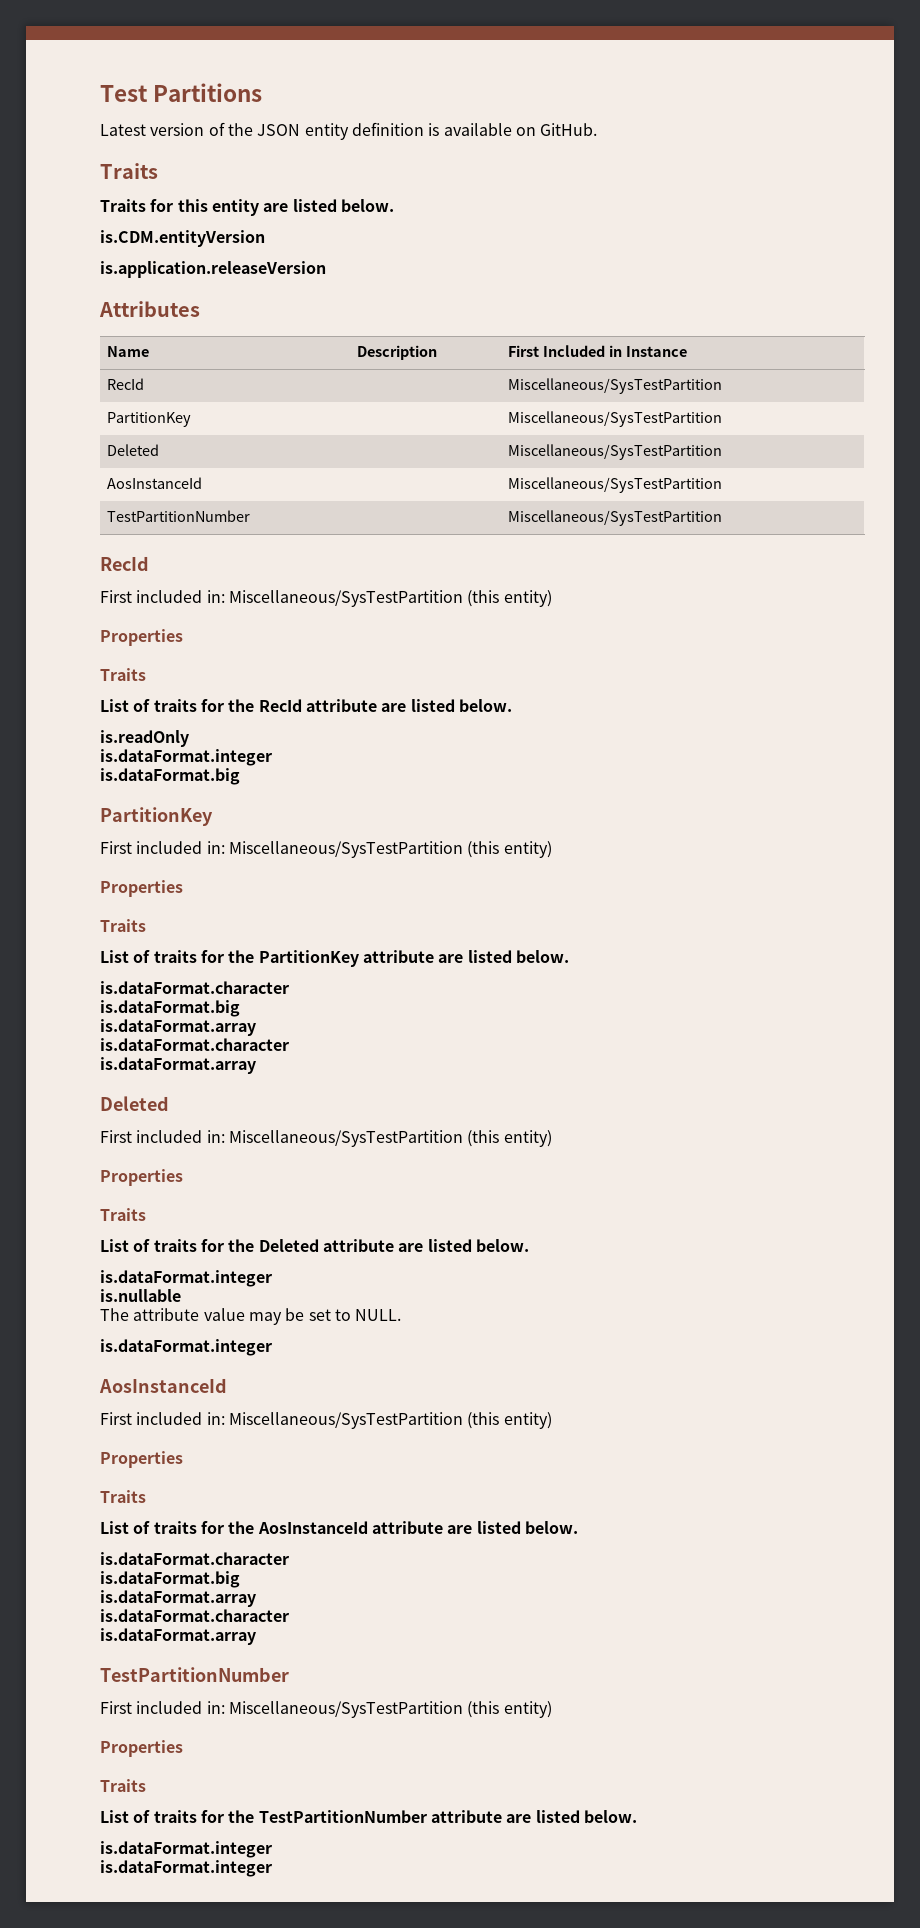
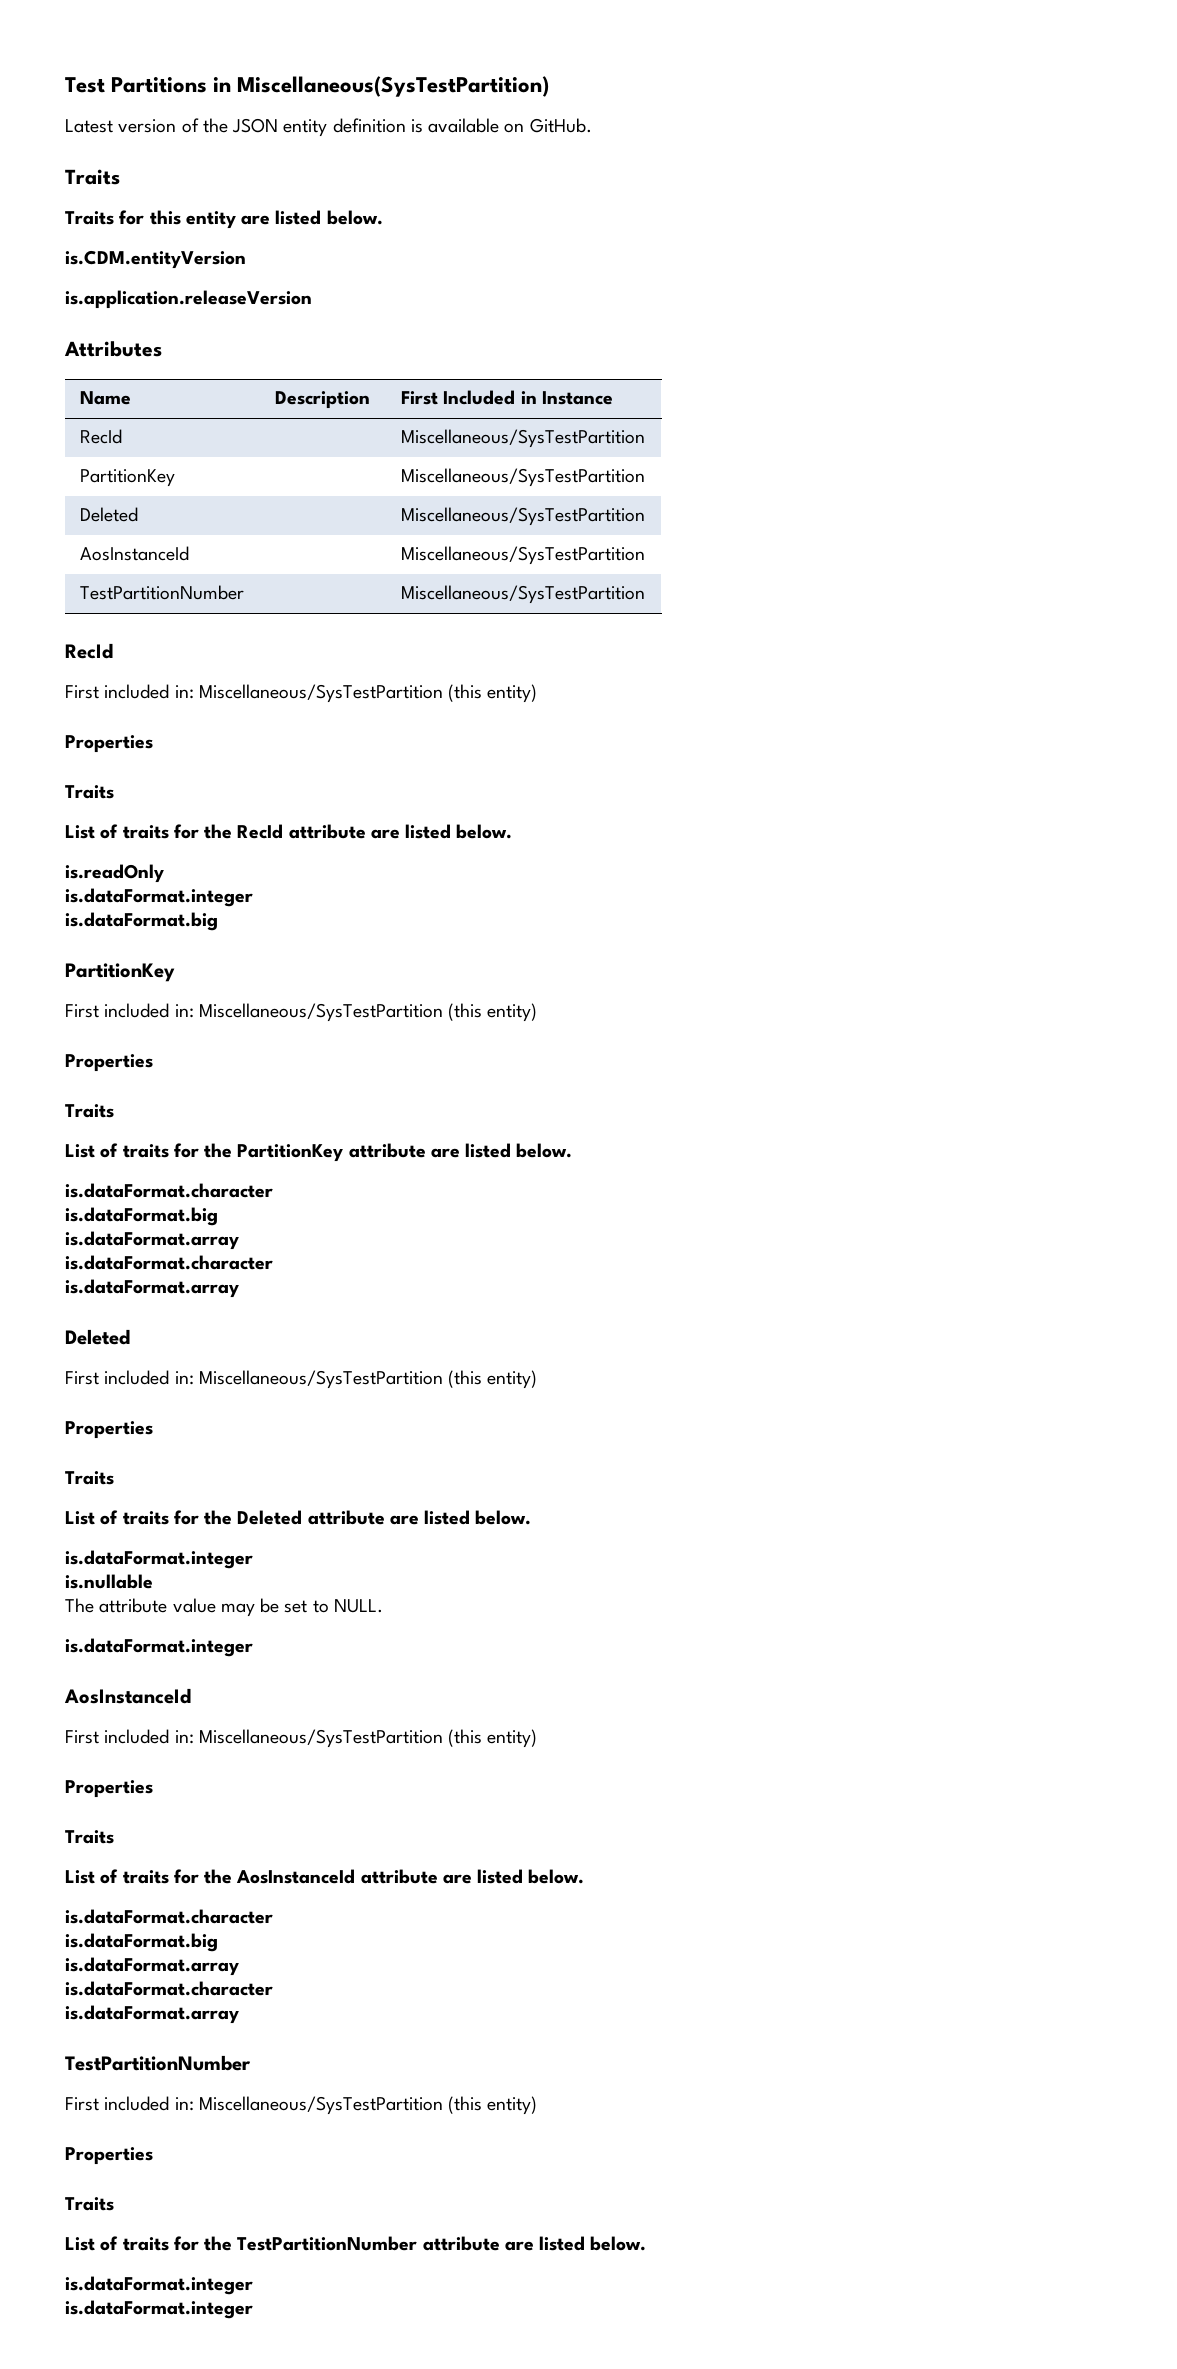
- Test Partitions
+ Test Partitions in Miscellaneous(SysTestPartition)

